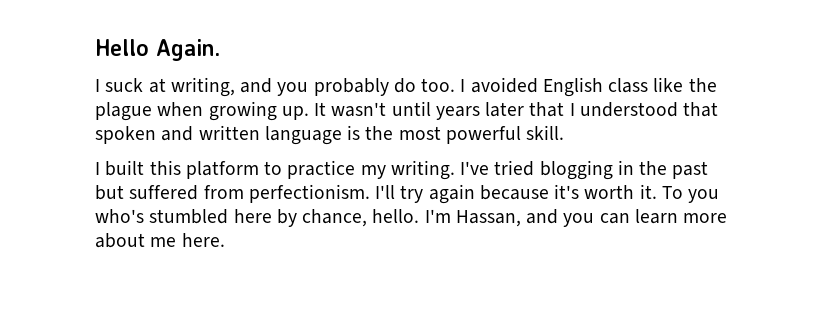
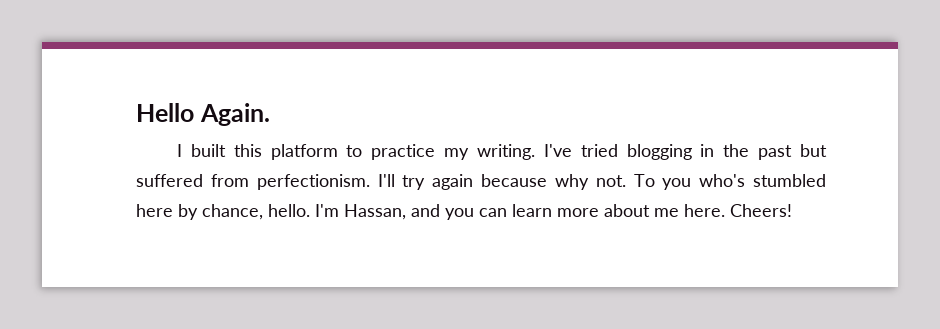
- I suck at writing, and you probably do too. I avoided English class like the plague when growing up. It wasn't until years later that I understood that spoken and written language is the most powerful skill.
- I'll try again because it's worth it.
+ I'll try again because why not.
+ Cheers!

